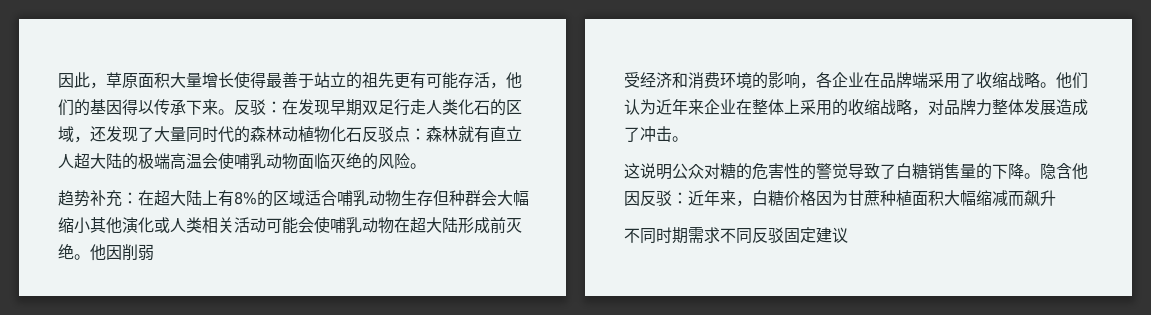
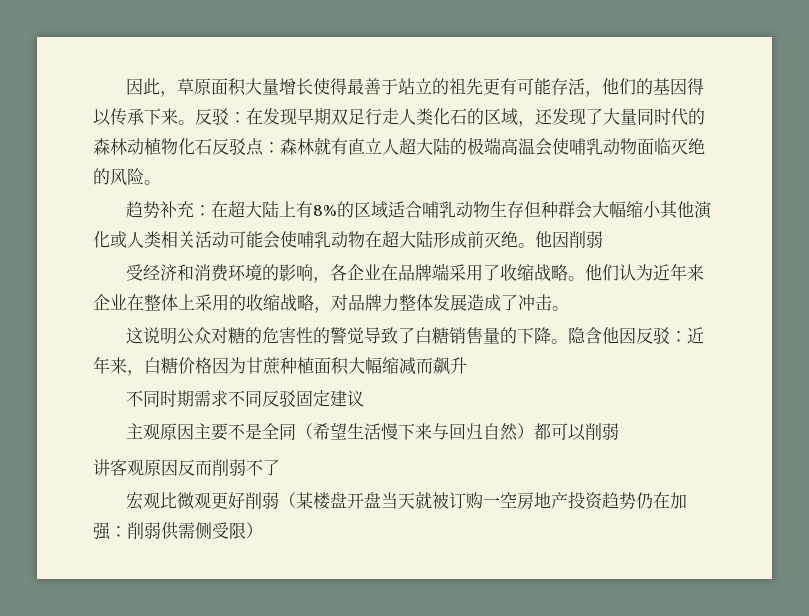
+ 主观原因主要不是全同（希望生活慢下来与回归自然）都可以削弱
+ 讲客观原因反而削弱不了
+ 宏观比微观更好削弱（某楼盘开盘当天就被订购一空房地产投资趋势仍在加强：削弱供需侧受限）

